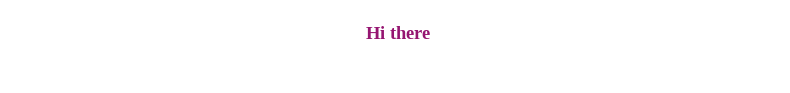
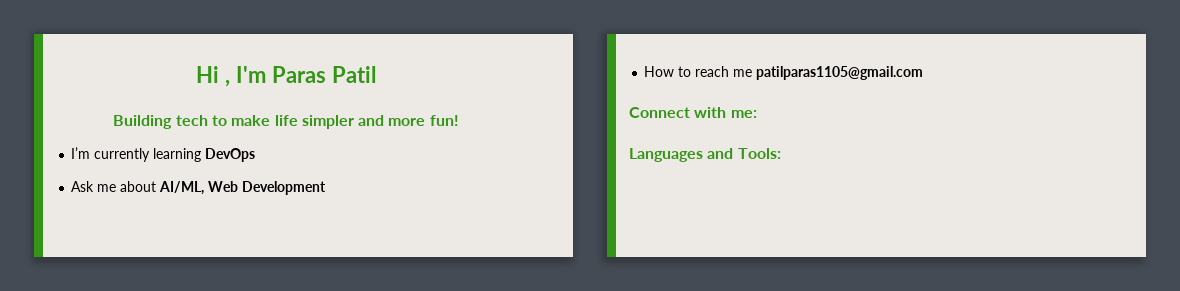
- Hi there
+ Hi , I'm Paras Patil
+ Building tech to make life simpler and more fun!
+ I’m currently learning DevOps
+ Ask me about AI/ML, Web Development
+ How to reach me patilparas1105@gmail.com
+ Connect with me:
+ Languages and Tools:

